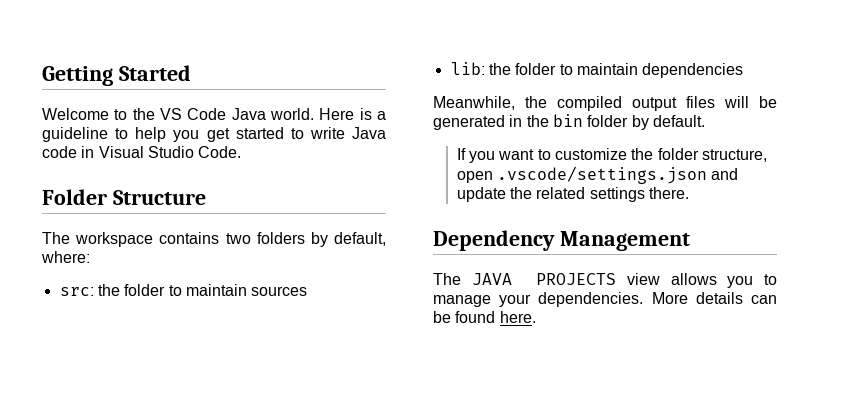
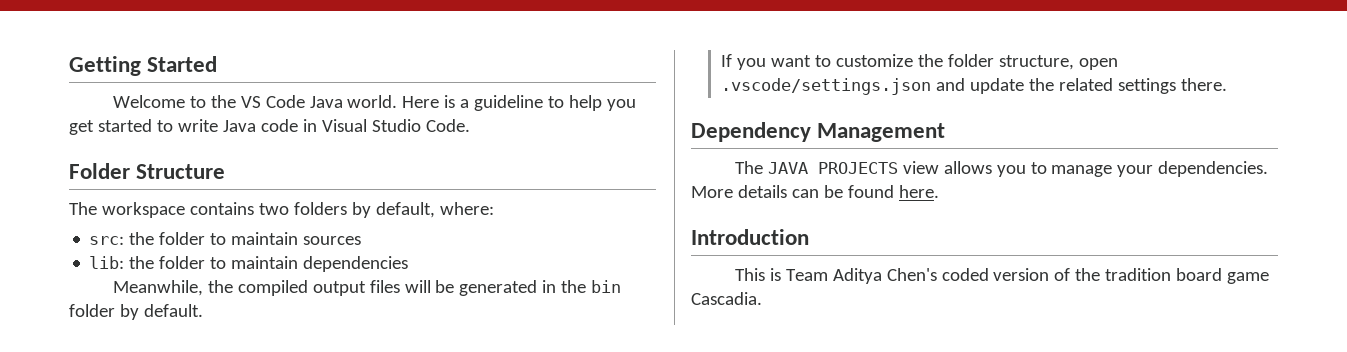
+ Introduction
+ This is Team Aditya Chen's coded version of the tradition board game Cascadia.

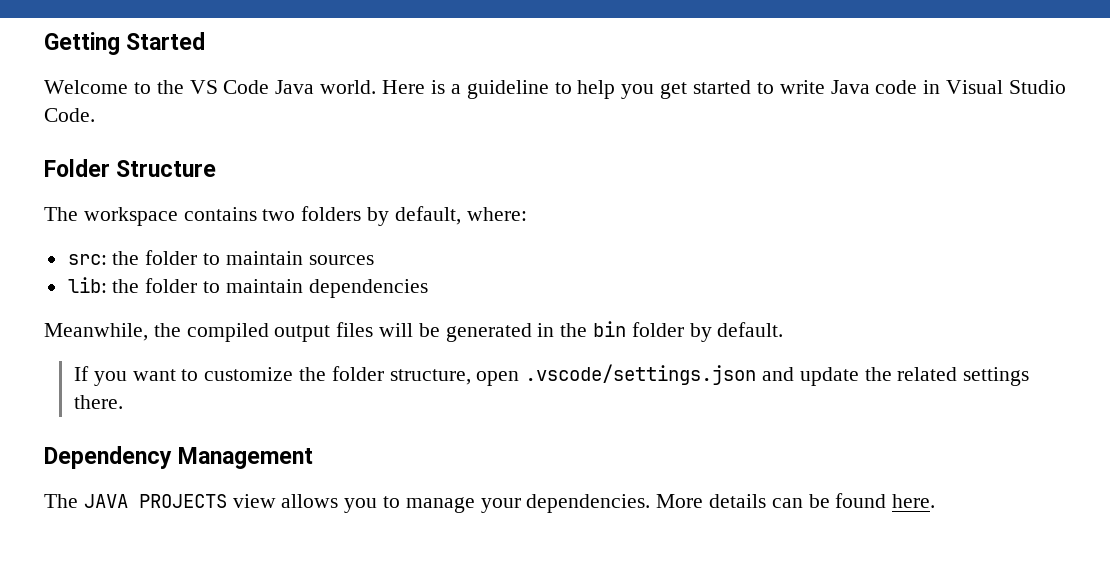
- Introduction
- This is Team Aditya Chen's coded version of the tradition board game Cascadia.

